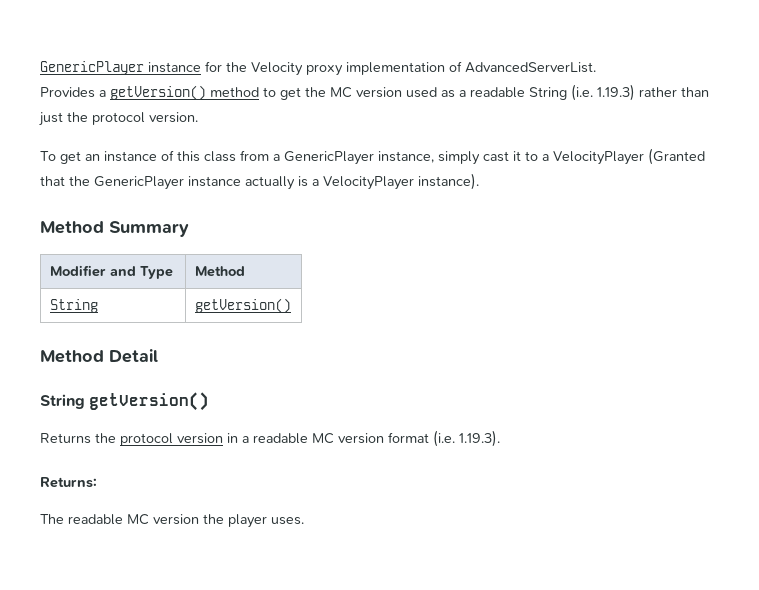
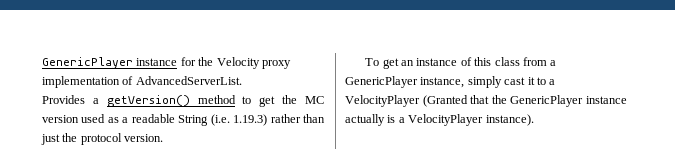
- Method Summary
- Modifier and Type | Method
- String | getVersion()
- Method Detail
- String getVersion()
- Returns the protocol version in a readable MC version format (i.e. 1.19.3).
- Returns:
- The readable MC version the player uses.

